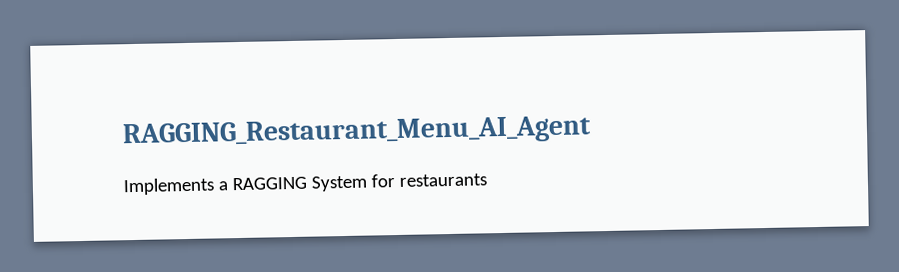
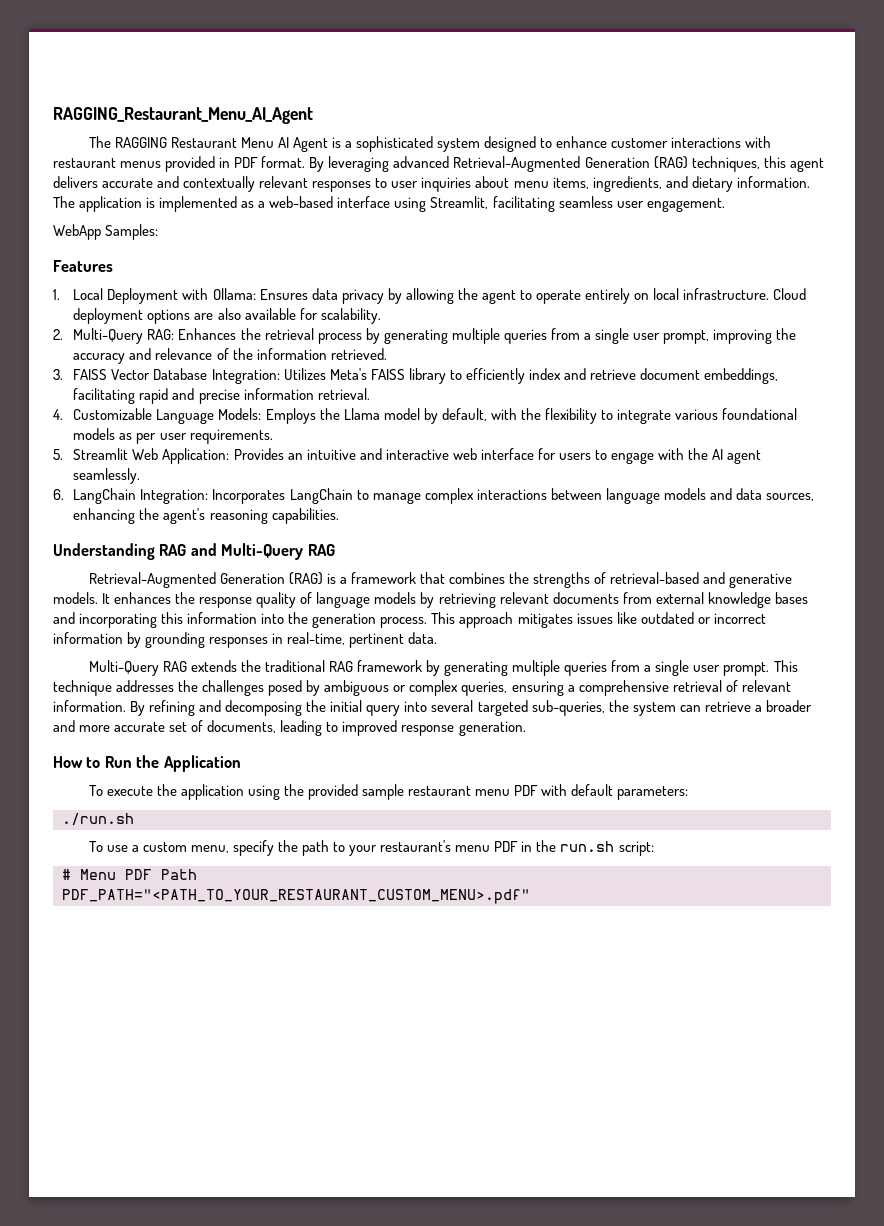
- Implements a RAGGING System for restaurants
+ The RAGGING Restaurant Menu AI Agent is a sophisticated system designed to enhance customer interactions with restaurant menus provided in PDF format. By leveraging advanced Retrieval-Augmented Generation (RAG) techniques, this agent delivers accurate and contextually relevant responses to user inquiries about menu items, ingredients, and dietary information. The application is implemented as a web-based interface using Streamlit, facilitating seamless user engagement.
+ WebApp Samples:
+ Features
+ 1. Local Deployment with Ollama: Ensures data privacy by allowing the agent to operate entirely on local infrastructure. Cloud deployment options are also available for scalability.
+ 2. Multi-Query RAG: Enhances the retrieval process by generating multiple queries from a single user prompt, improving the accuracy and relevance of the information retrieved.
+ 3. FAISS Vector Database Integration: Utilizes Meta's FAISS library to efficiently index and retrieve document embeddings, facilitating rapid and precise information retrieval.
+ 4. Customizable Language Models: Employs the Llama model by default, with the flexibility to integrate various foundational models as per user requirements.
+ 5. Streamlit Web Application: Provides an intuitive and interactive web interface for users to engage with the AI agent seamlessly.
+ 6. LangChain Integration: Incorporates LangChain to manage complex interactions between language models and data sources, enhancing the agent's reasoning capabilities.
+ Understanding RAG and Multi-Query RAG
+ Retrieval-Augmented Generation (RAG) is a framework that combines the strengths of retrieval-based and generative models. It enhances the response quality of language models by retrieving relevant documents from external knowledge bases and incorporating this information into the generation process. This approach mitigates issues like outdated or incorrect information by grounding responses in real-time, pertinent data.
+ Multi-Query RAG extends the traditional RAG framework by generating multiple queries from a single user prompt. This technique addresses the challenges posed by ambiguous or complex queries, ensuring a comprehensive retrieval of relevant information. By refining and decomposing the initial query into several targeted sub-queries, the system can retrieve a broader and more accurate set of documents, leading to improved response generation.
+ How to Run the Application
+ To execute the application using the provided sample restaurant menu PDF with default parameters:
+ ./run.sh
+ To use a custom menu, specify the path to your restaurant's menu PDF in the run.sh script:
+ # Menu PDF Path
+ PDF_PATH="<PATH_TO_YOUR_RESTAURANT_CUSTOM_MENU>.pdf"

